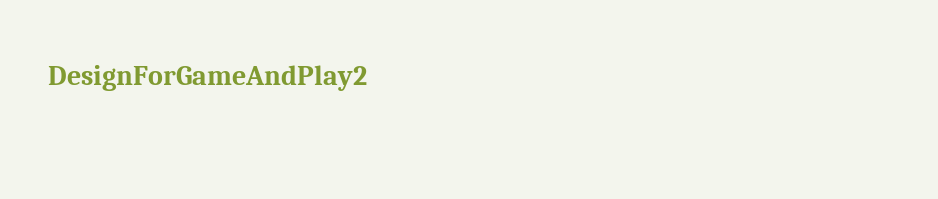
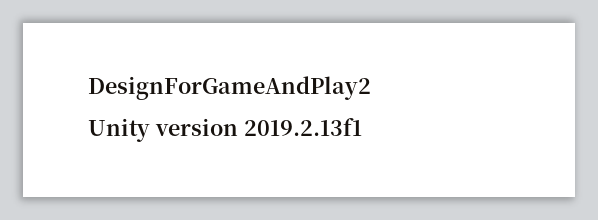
+ Unity version 2019.2.13f1

